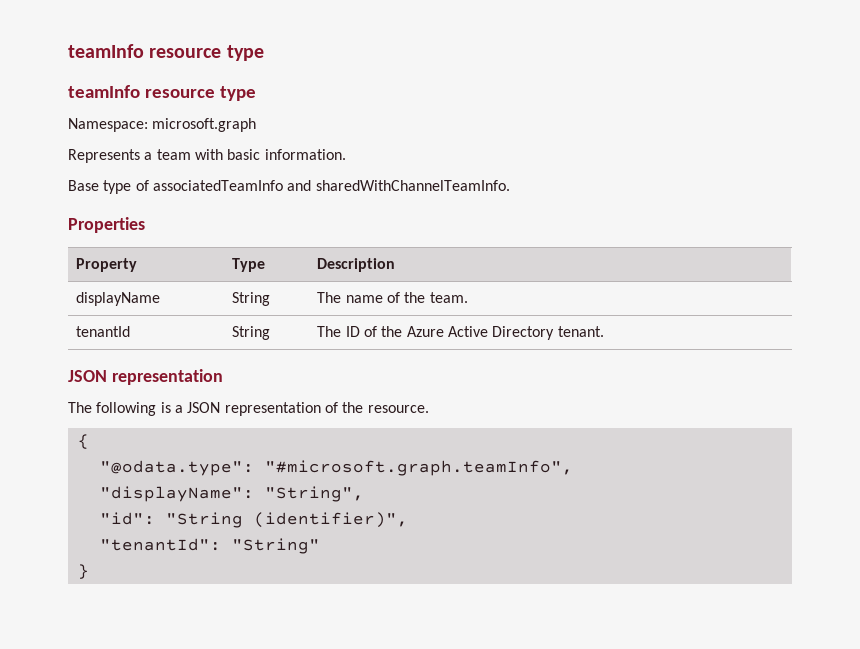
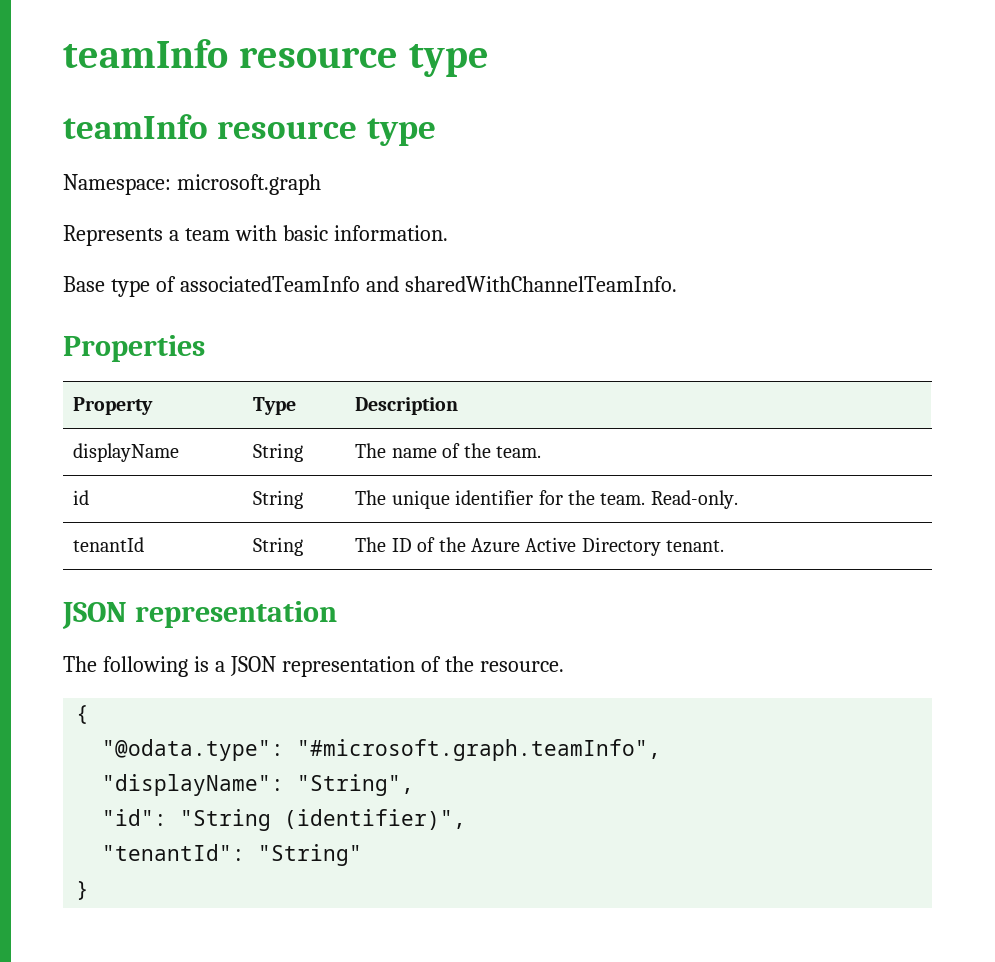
+ id | String | The unique identifier for the team. Read-only.

